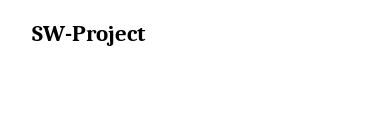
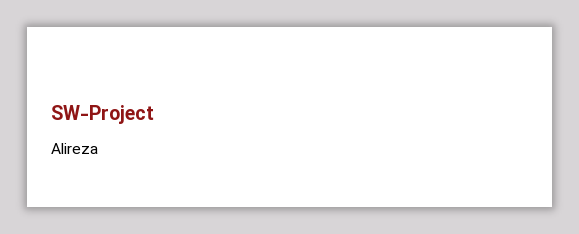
+ Alireza

